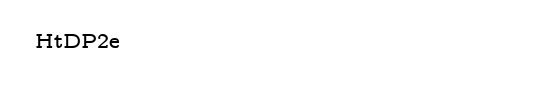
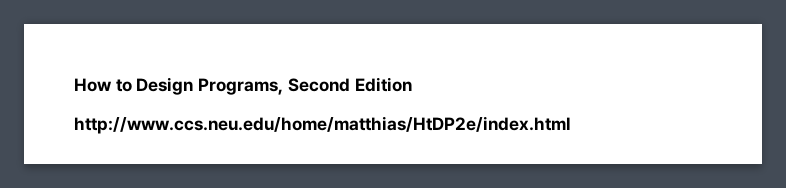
- HtDP2e
+ How to Design Programs, Second Edition
+ http://www.ccs.neu.edu/home/matthias/HtDP2e/index.html

